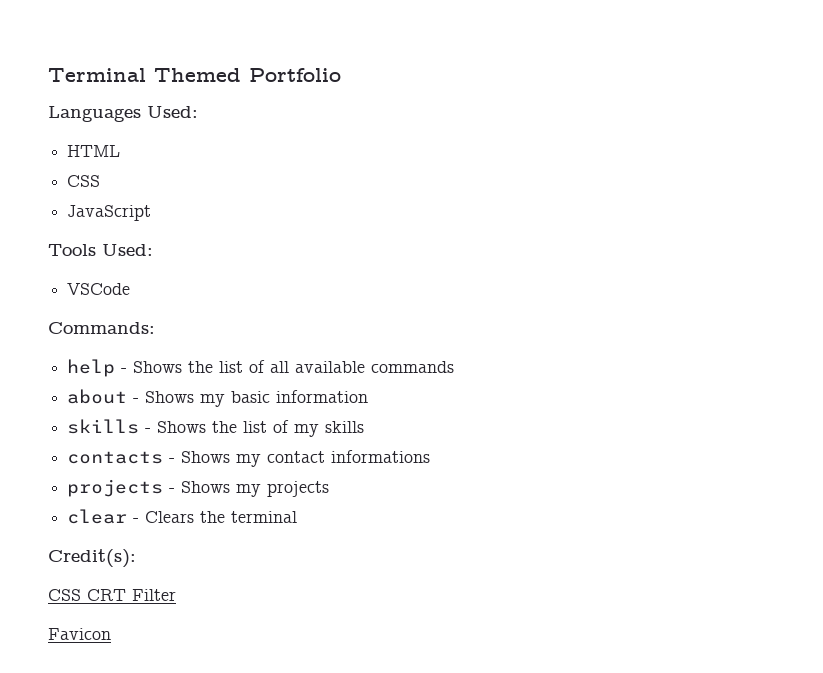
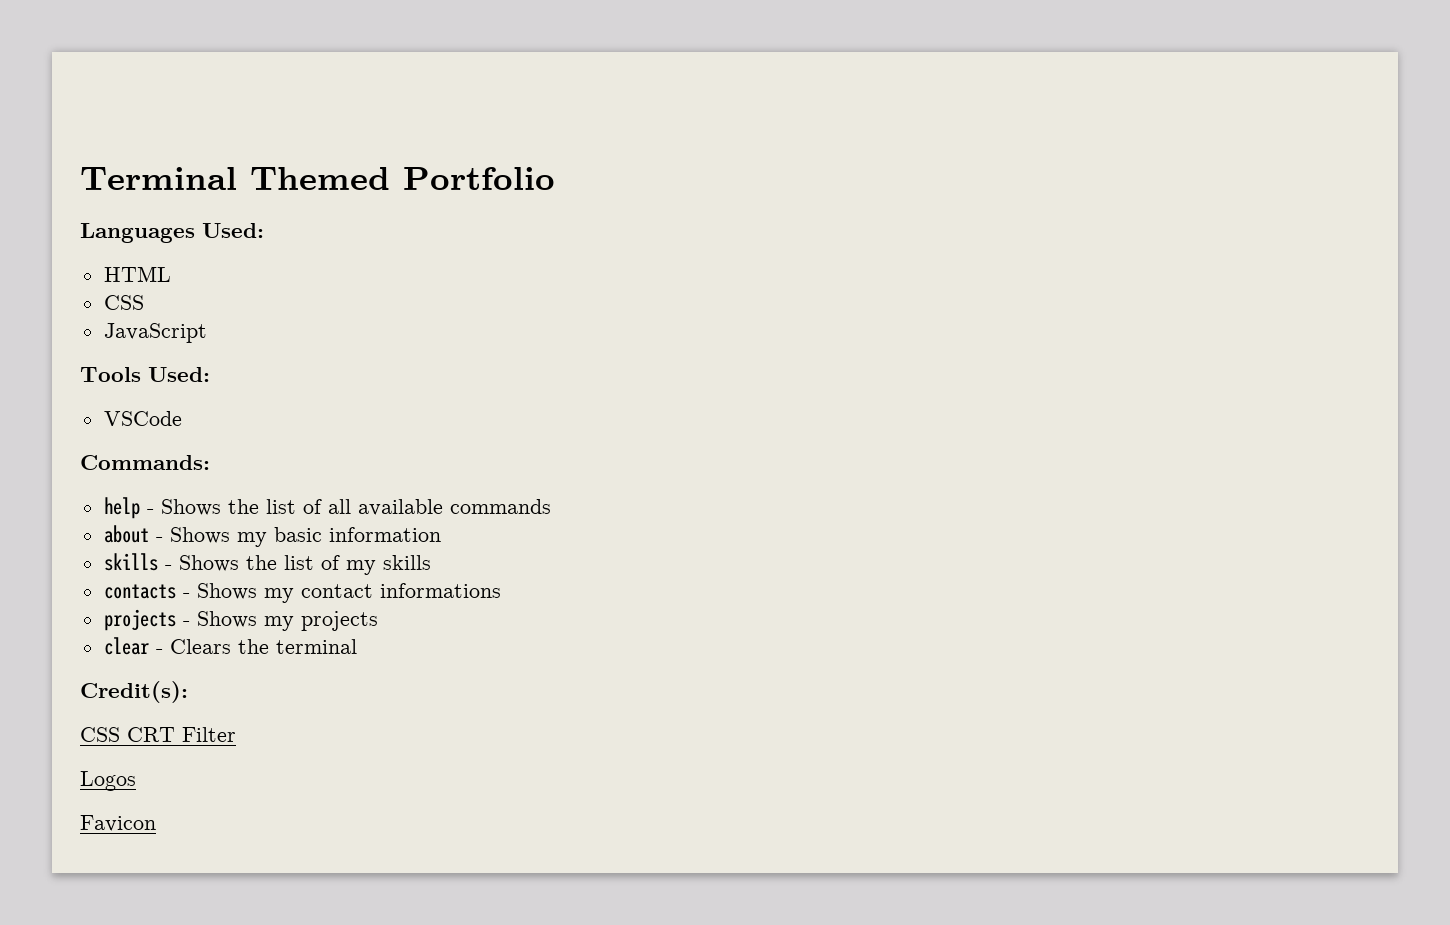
+ Logos

